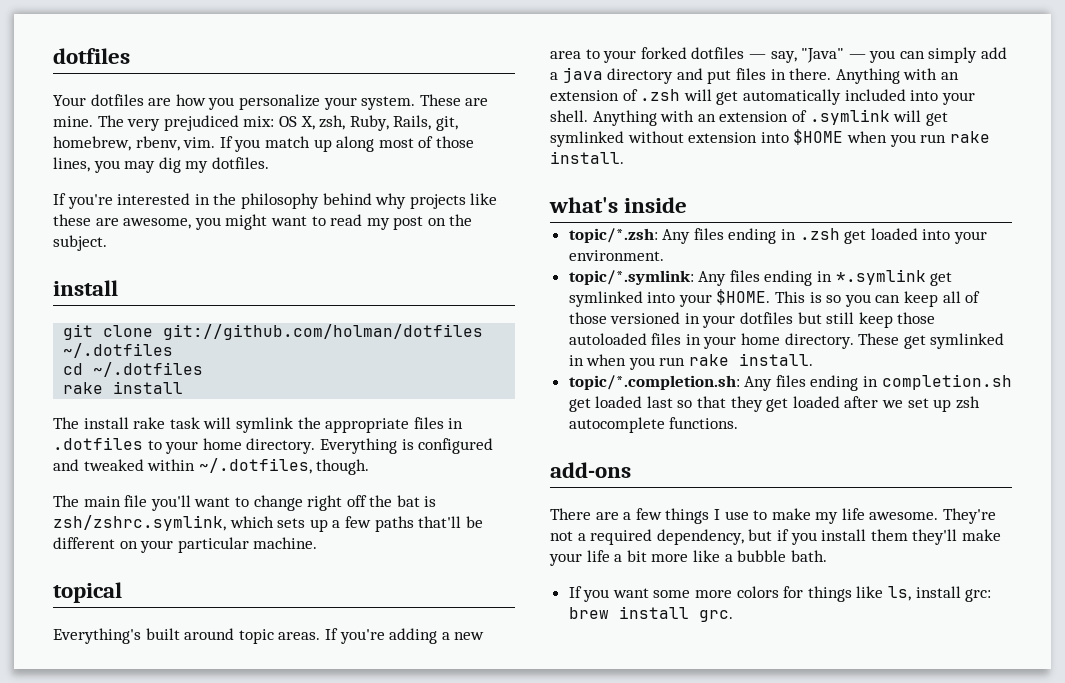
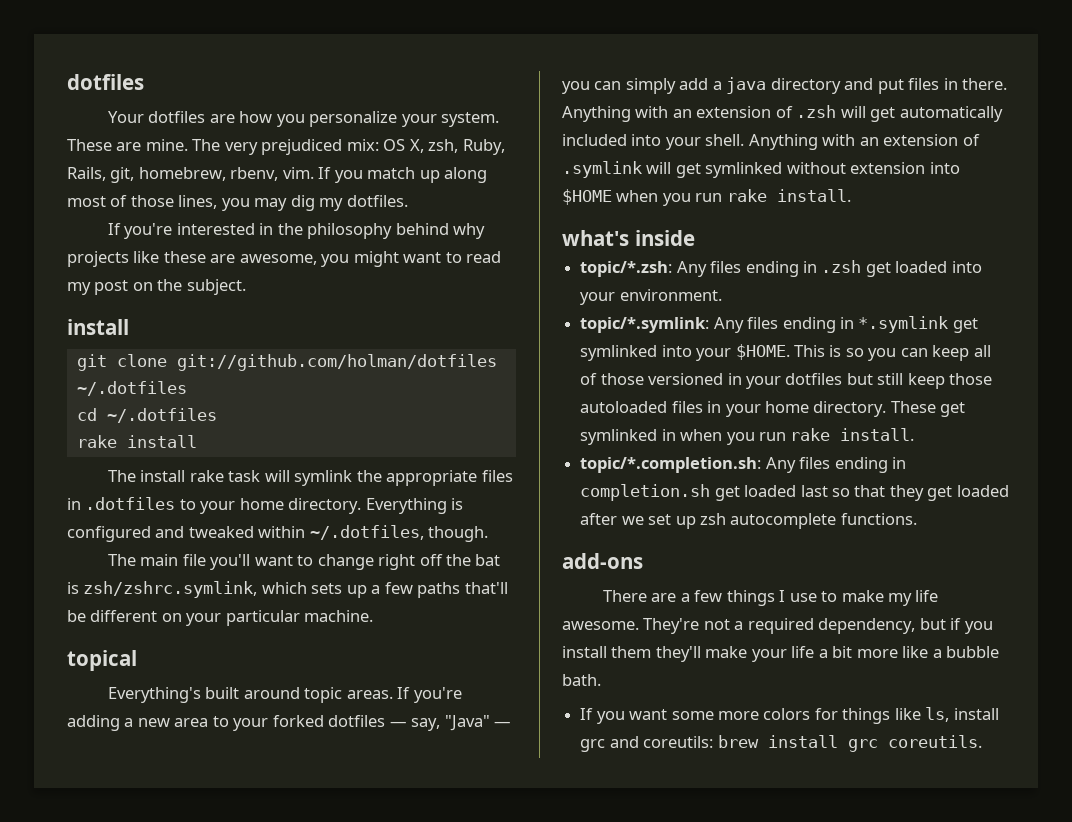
- If you want some more colors for things like ls, install grc: brew install grc.
+ If you want some more colors for things like ls, install grc and coreutils: brew install grc coreutils.

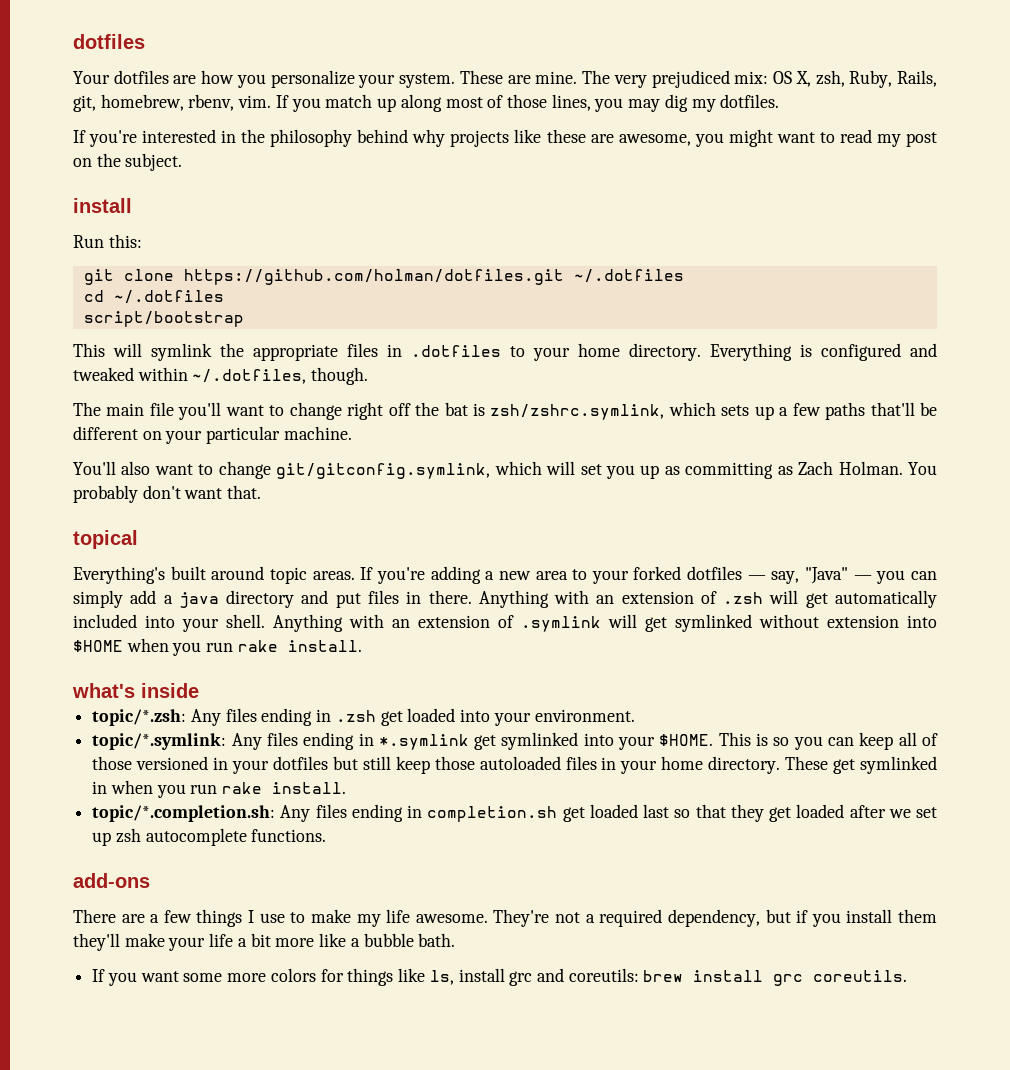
+ Run this:
- git clone git://github.com/holman/dotfiles ~/.dotfiles
+ git clone https://github.com/holman/dotfiles.git ~/.dotfiles
- rake install
- The install rake task will symlink the appropriate files in .dotfiles to your home directory.
+ script/bootstrap
+ This will symlink the appropriate files in .dotfiles to your home directory.
+ You'll also want to change git/gitconfig.symlink, which will set you up as committing as Zach Holman. You probably don't want that.

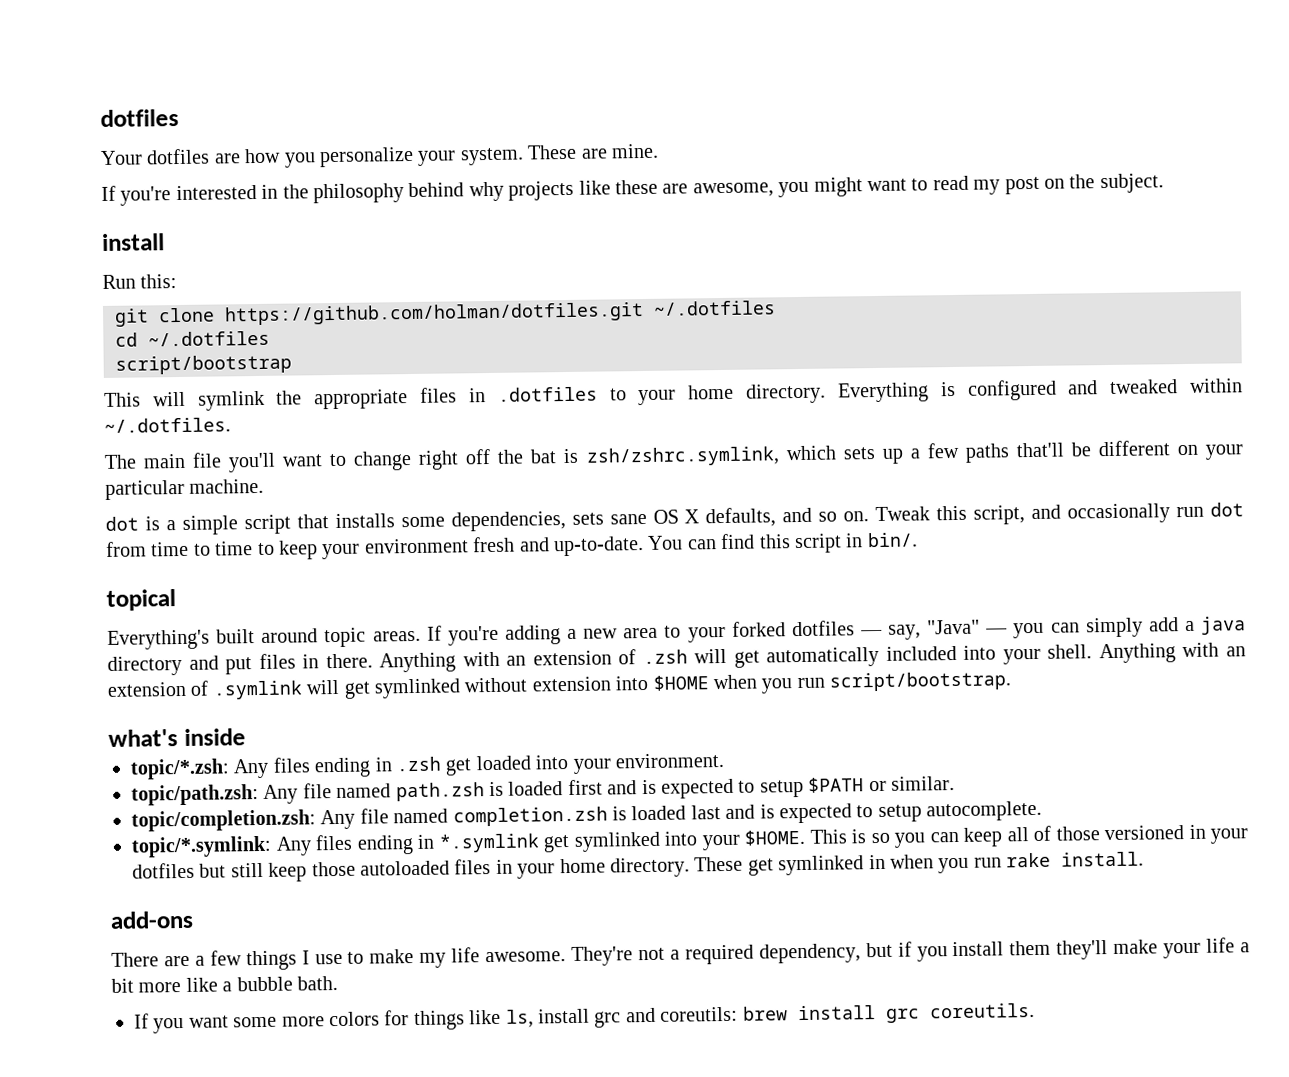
- The very prejudiced mix: OS X, zsh, Ruby, Rails, git, homebrew, rbenv, vim. If you match up along most of those lines, you may dig my dotfiles.
- Everything is configured and tweaked within ~/.dotfiles, though.
+ Everything is configured and tweaked within ~/.dotfiles.
- You'll also want to change git/gitconfig.symlink, which will set you up as committing as Zach Holman. You probably don't want that.
+ dot is a simple script that installs some dependencies, sets sane OS X defaults, and so on. Tweak this script, and occasionally run dot from time to time to keep your environment fresh and up-to-date. You can find this script in bin/.
- Anything with an extension of .symlink will get symlinked without extension into $HOME when you run rake install.
+ Anything with an extension of .symlink will get symlinked without extension into $HOME when you run script/bootstrap.
+ topic/path.zsh: Any file named path.zsh is loaded first and is expected to setup $PATH or similar.
+ topic/completion.zsh: Any file named completion.zsh is loaded last and is expected to setup autocomplete.
- topic/*.completion.sh: Any files ending in completion.sh get loaded last so that they get loaded after we set up zsh autocomplete functions.

